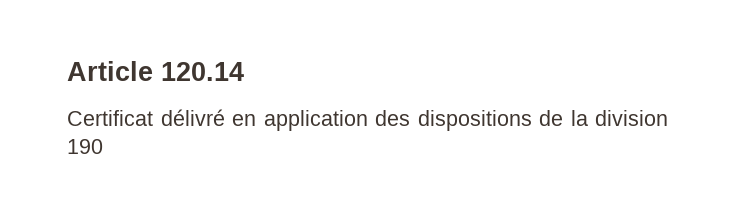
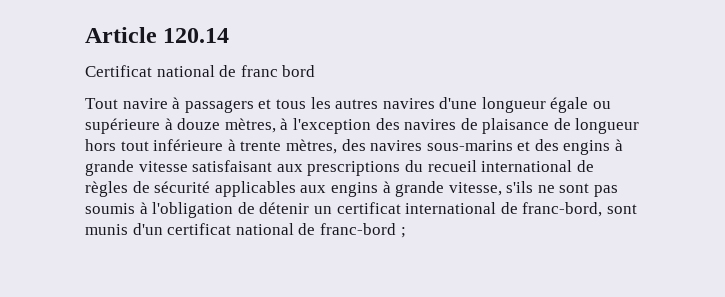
- Certificat délivré en application des dispositions de la division 190
+ Certificat national de franc bord
+ Tout navire à passagers et tous les autres navires d'une longueur égale ou supérieure à douze mètres, à l'exception des navires de plaisance de longueur hors tout inférieure à trente mètres, des navires sous-marins et des engins à grande vitesse satisfaisant aux prescriptions du recueil international de règles de sécurité applicables aux engins à grande vitesse, s'ils ne sont pas soumis à l'obligation de détenir un certificat international de franc-bord, sont munis d'un certificat national de franc-bord ;

